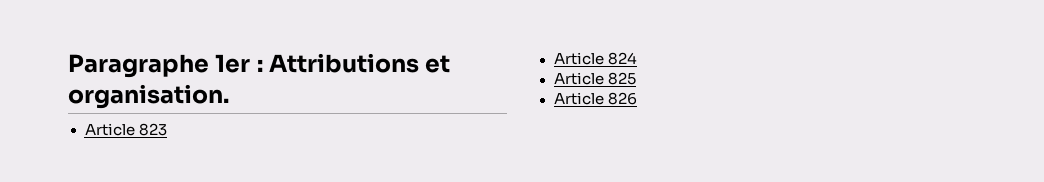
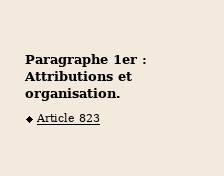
- Article 824
- Article 825
- Article 826

